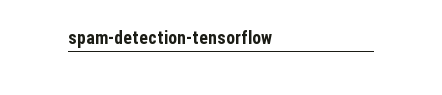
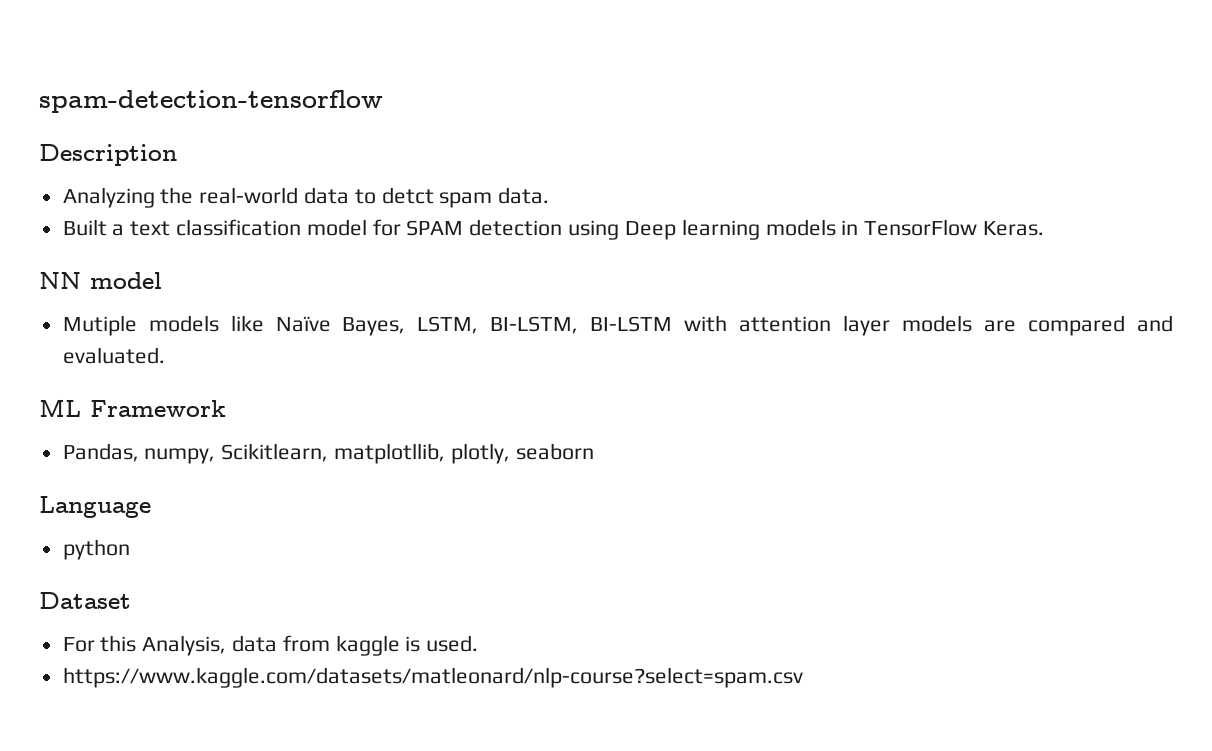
+ Description
+ Analyzing the real-world data to detct spam data.
+ Built a text classification model for SPAM detection using Deep learning models in TensorFlow Keras.
+ NN model
+ Mutiple models like Naïve Bayes, LSTM, BI-LSTM, BI-LSTM with attention layer models are compared and evaluated.
+ ML Framework
+ Pandas, numpy, Scikitlearn, matplotllib, plotly, seaborn
+ Language
+ python
+ Dataset
+ For this Analysis, data from kaggle is used.
+ https://www.kaggle.com/datasets/matleonard/nlp-course?select=spam.csv

